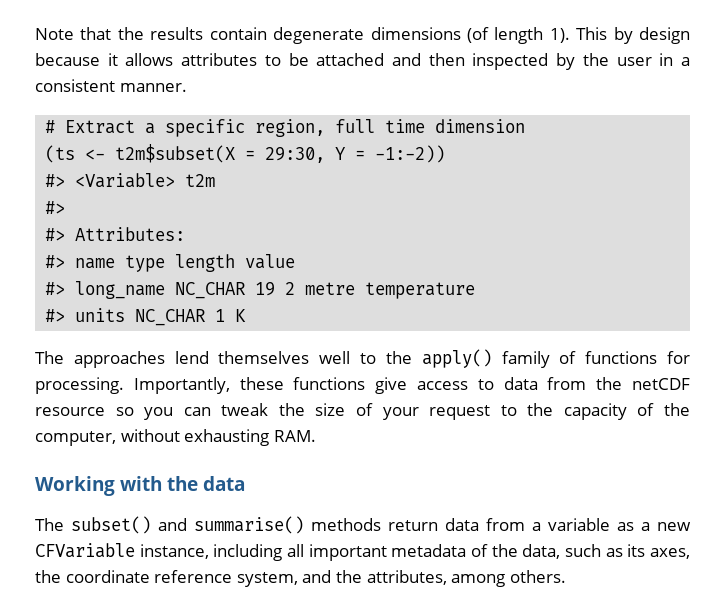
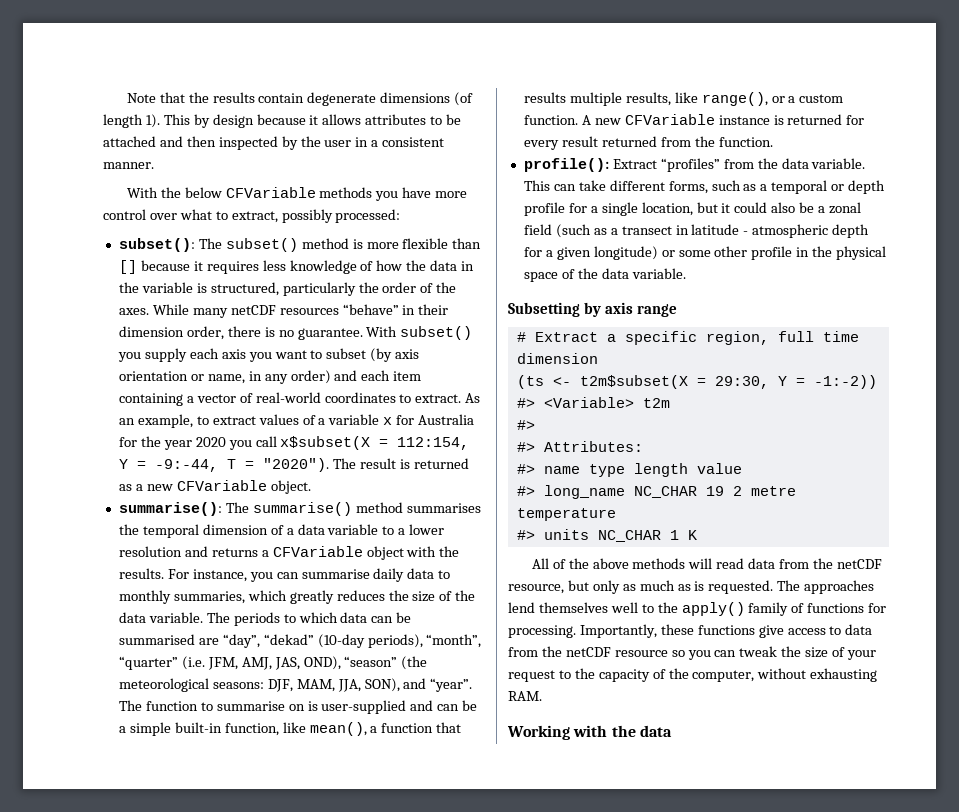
+ With the below CFVariable methods you have more control over what to extract, possibly processed:
+ subset(): The subset() method is more flexible than [] because it requires less knowledge of how the data in the variable is structured, particularly the order of the axes. While many netCDF resources “behave” in their dimension order, there is no guarantee. With subset() you supply each axis you want to subset (by axis orientation or name, in any order) and each item containing a vector of real-world coordinates to extract. As an example, to extract values of a variable x for Australia for the year 2020 you call x$subset(X = 112:154, Y = -9:-44, T = "2020"). The result is returned as a new CFVariable object.
+ summarise(): The summarise() method summarises the temporal dimension of a data variable to a lower resolution and returns a CFVariable object with the results. For instance, you can summarise daily data to monthly summaries, which greatly reduces the size of the data variable. The periods to which data can be summarised are “day”, “dekad” (10-day periods), “month”, “quarter” (i.e. JFM, AMJ, JAS, OND), “season” (the meteorological seasons: DJF, MAM, JJA, SON), and “year”. The function to summarise on is user-supplied and can be a simple built-in function, like mean(), a function that results multiple results, like range(), or a custom function. A new CFVariable instance is returned for every result returned from the function.
+ profile(): Extract “profiles” from the data variable. This can take different forms, such as a temporal or depth profile for a single location, but it could also be a zonal field (such as a transect in latitude - atmospheric depth for a given longitude) or some other profile in the physical space of the data variable.
+ Subsetting by axis range
+ All of the above methods will read data from the netCDF resource, but only as much as is requested.
- The subset() and summarise() methods return data from a variable as a new CFVariable instance, including all important metadata of the data, such as its axes, the coordinate reference system, and the attributes, among others.

